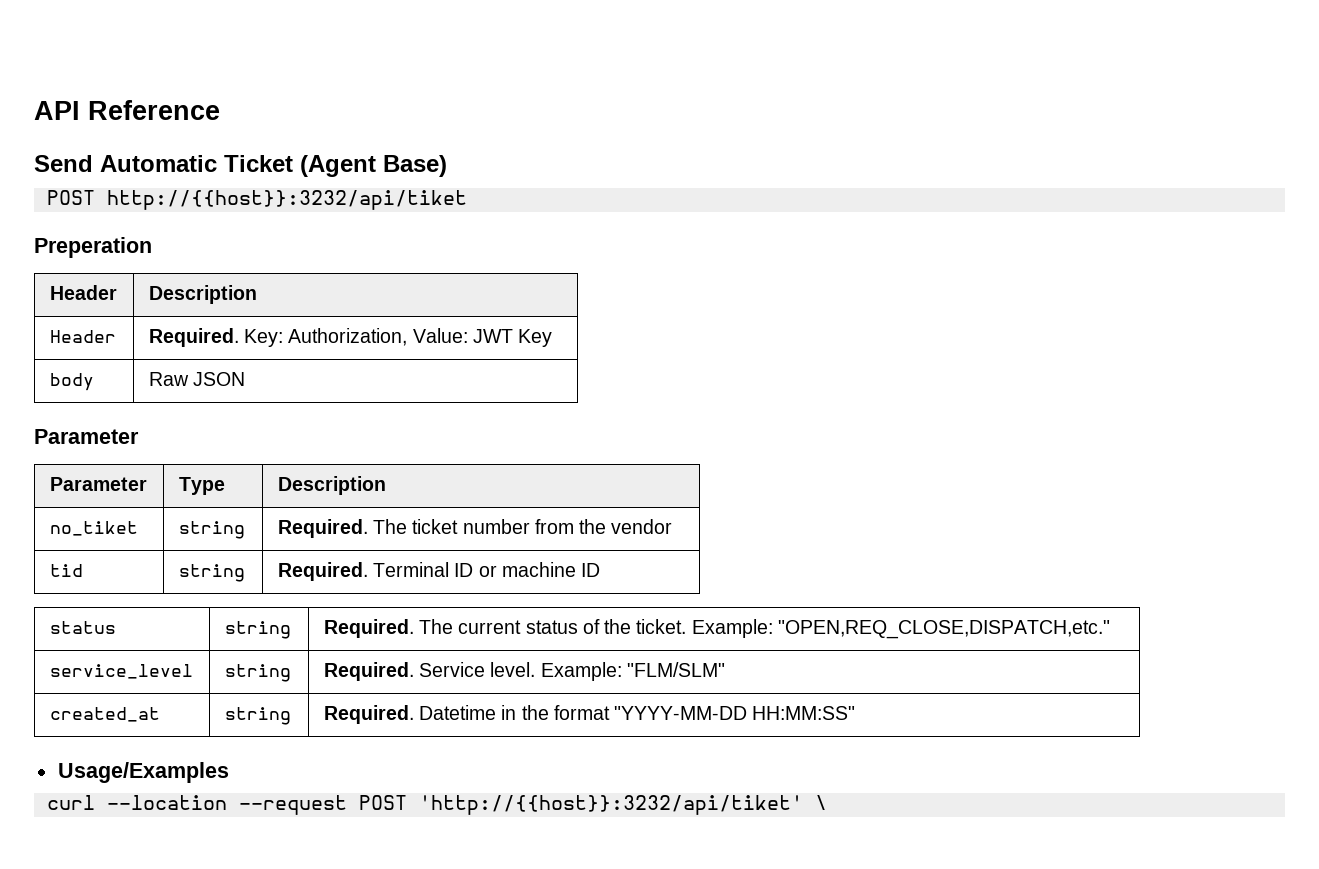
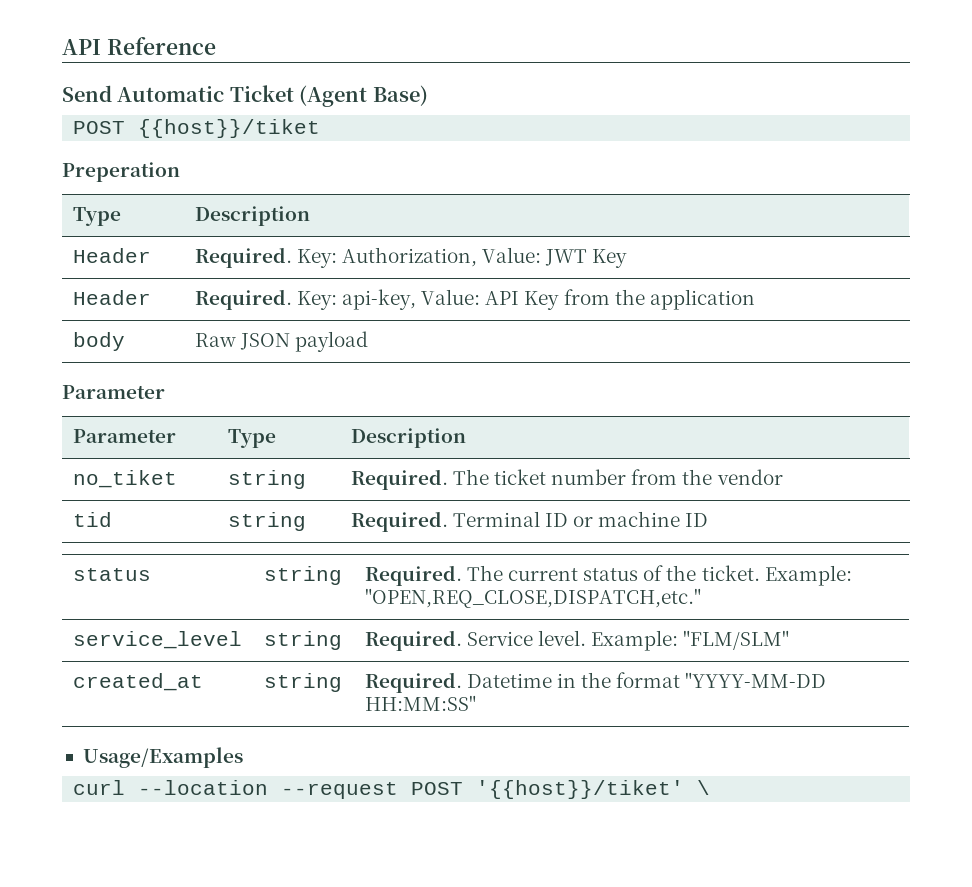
- POST http://{{host}}:3232/api/tiket
+ POST {{host}}/tiket
  Preperation
- Header | Description
+ Type | Description
+ Header | Required. Key: api-key, Value: API Key from the application
- body | Raw JSON
+ body | Raw JSON payload
- curl --location --request POST 'http://{{host}}:3232/api/tiket' \
+ curl --location --request POST '{{host}}/tiket' \

